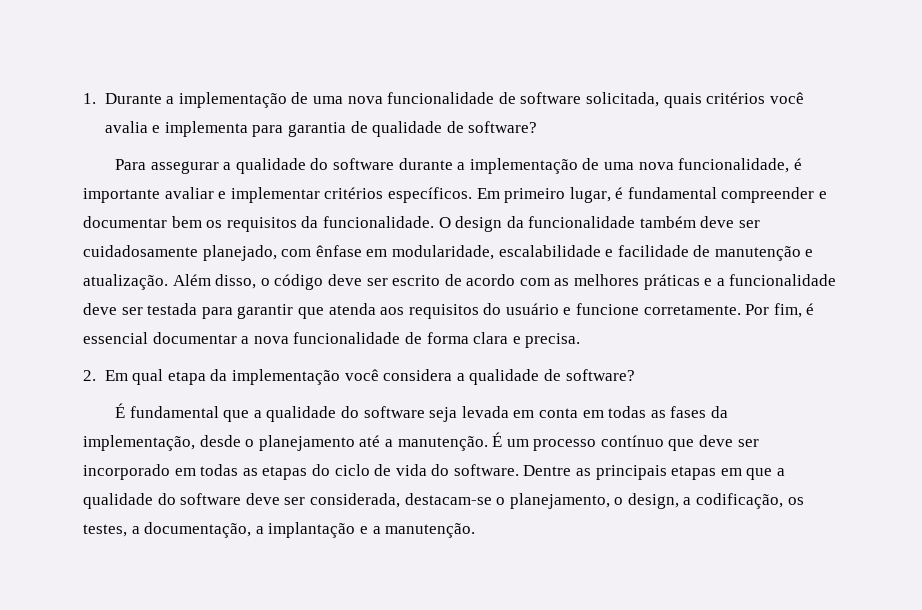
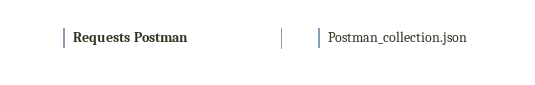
- 1. Durante a implementação de uma nova funcionalidade de software solicitada, quais critérios você avalia e implementa para garantia de qualidade de software?
- Para assegurar a qualidade do software durante a implementação de uma nova funcionalidade, é importante avaliar e implementar critérios específicos. Em primeiro lugar, é fundamental compreender e documentar bem os requisitos da funcionalidade. O design da funcionalidade também deve ser cuidadosamente planejado, com ênfase em modularidade, escalabilidade e facilidade de manutenção e atualização. Além disso, o código deve ser escrito de acordo com as melhores práticas e a funcionalidade deve ser testada para garantir que atenda aos requisitos do usuário e funcione corretamente. Por fim, é essencial documentar a nova funcionalidade de forma clara e precisa.
- 2. Em qual etapa da implementação você considera a qualidade de software?
- É fundamental que a qualidade do software seja levada em conta em todas as fases da implementação, desde o planejamento até a manutenção. É um processo contínuo que deve ser incorporado em todas as etapas do ciclo de vida do software. Dentre as principais etapas em que a qualidade do software deve ser considerada, destacam-se o planejamento, o design, a codificação, os testes, a documentação, a implantação e a manutenção.
+ Requests Postman Postman_collection.json

